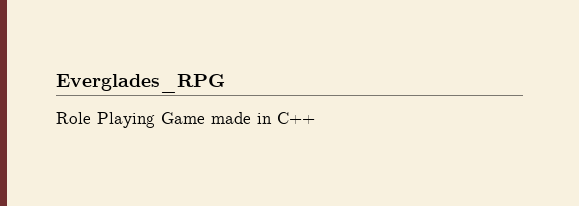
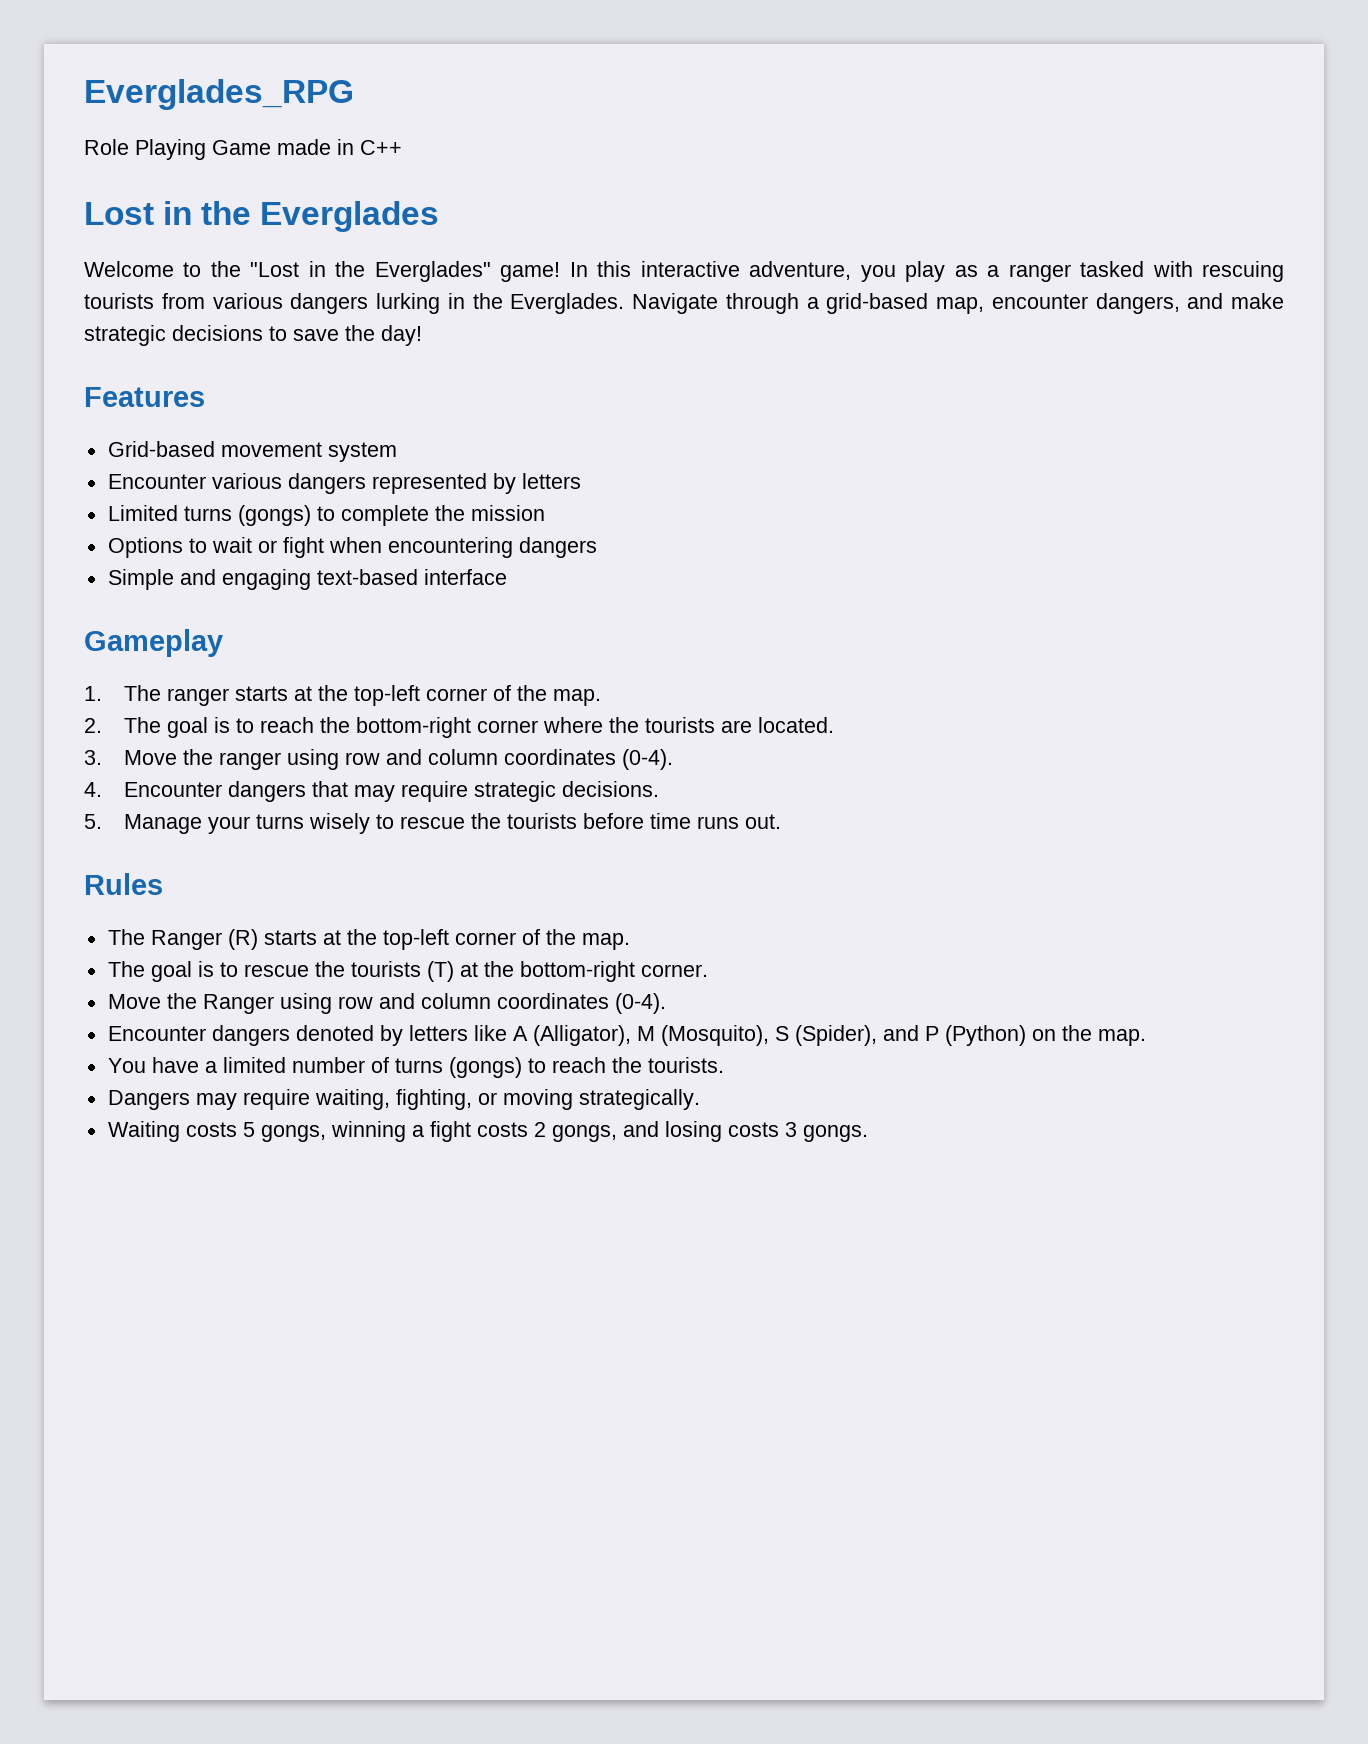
+ Lost in the Everglades
+ Welcome to the "Lost in the Everglades" game! In this interactive adventure, you play as a ranger tasked with rescuing tourists from various dangers lurking in the Everglades. Navigate through a grid-based map, encounter dangers, and make strategic decisions to save the day!
+ Features
+ Grid-based movement system
+ Encounter various dangers represented by letters
+ Limited turns (gongs) to complete the mission
+ Options to wait or fight when encountering dangers
+ Simple and engaging text-based interface
+ Gameplay
+ 1. The ranger starts at the top-left corner of the map.
+ 2. The goal is to reach the bottom-right corner where the tourists are located.
+ 3. Move the ranger using row and column coordinates (0-4).
+ 4. Encounter dangers that may require strategic decisions.
+ 5. Manage your turns wisely to rescue the tourists before time runs out.
+ Rules
+ The Ranger (R) starts at the top-left corner of the map.
+ The goal is to rescue the tourists (T) at the bottom-right corner.
+ Move the Ranger using row and column coordinates (0-4).
+ Encounter dangers denoted by letters like A (Alligator), M (Mosquito), S (Spider), and P (Python) on the map.
+ You have a limited number of turns (gongs) to reach the tourists.
+ Dangers may require waiting, fighting, or moving strategically.
+ Waiting costs 5 gongs, winning a fight costs 2 gongs, and losing costs 3 gongs.

